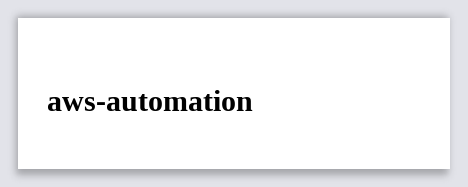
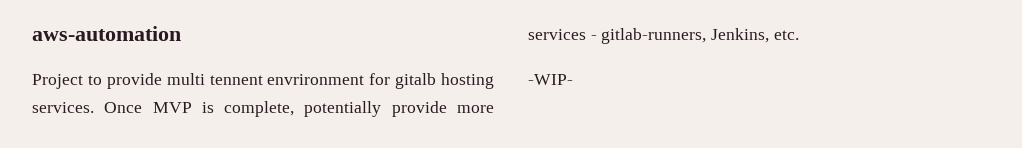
+ Project to provide multi tennent envrironment for gitalb hosting services. Once MVP is complete, potentially provide more services - gitlab-runners, Jenkins, etc.
+ -WIP-

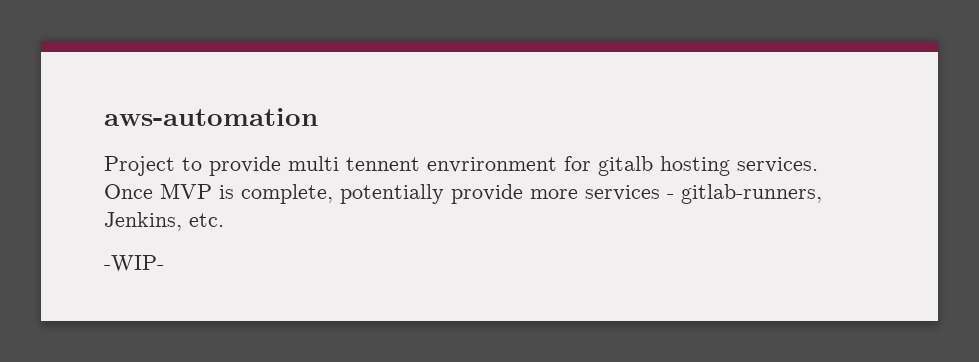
- Project to provide multi tennent envrironment for gitalb hosting services. Once MVP is complete, potentially provide more services - gitlab-runners, Jenkins, etc.
+ Project to provide multi tennent envrironment for gitalb hosting services.
+ Once MVP is complete, potentially provide more services - gitlab-runners, Jenkins, etc.

